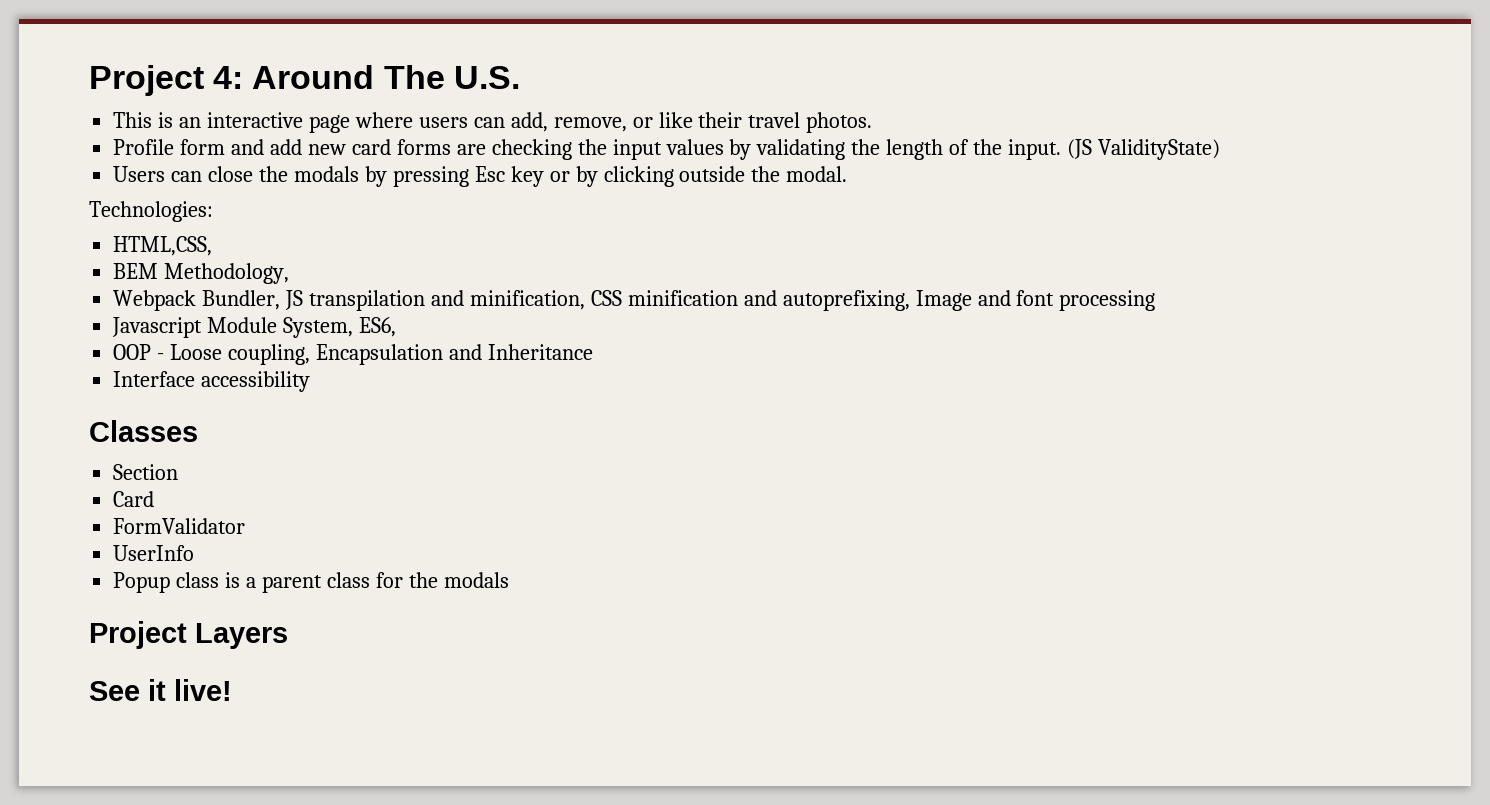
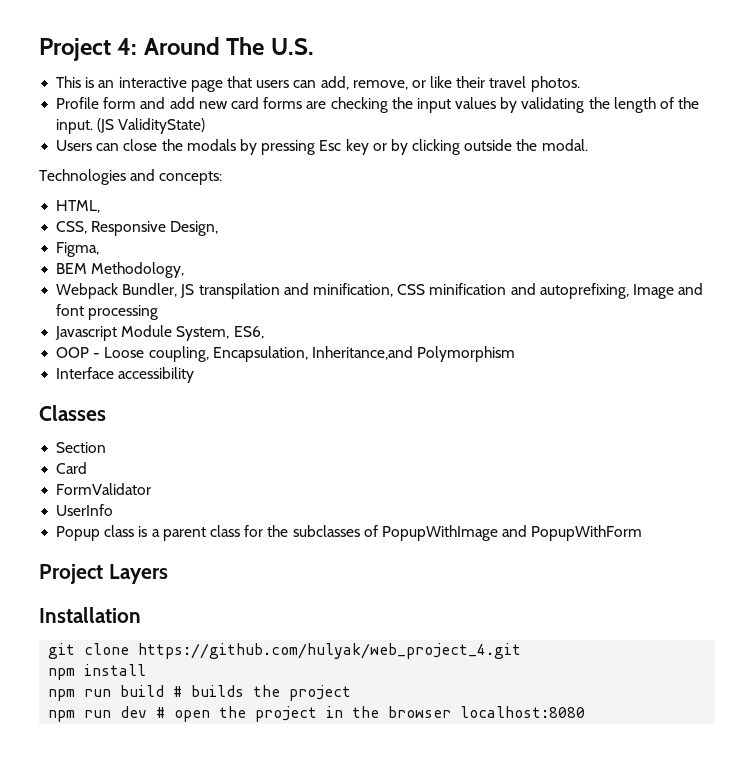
- This is an interactive page where users can add, remove, or like their travel photos.
+ This is an interactive page that users can add, remove, or like their travel photos.
- Technologies:
- HTML,CSS,
+ Technologies and concepts:
+ HTML,
+ CSS, Responsive Design,
+ Figma,
- OOP - Loose coupling, Encapsulation and Inheritance
+ OOP - Loose coupling, Encapsulation, Inheritance,and Polymorphism
- Popup class is a parent class for the modals
+ Popup class is a parent class for the subclasses of PopupWithImage and PopupWithForm
  Project Layers
- See it live!
+ Installation
+ git clone https://github.com/hulyak/web_project_4.git
+ npm install
+ npm run build # builds the project
+ npm run dev # open the project in the browser localhost:8080

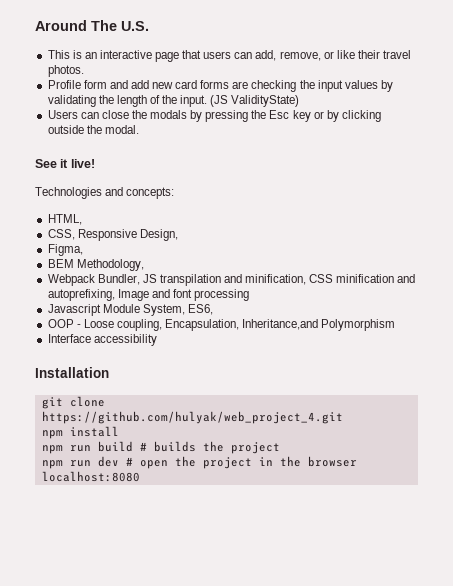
- Project 4: Around The U.S.
+ Around The U.S.
- Users can close the modals by pressing Esc key or by clicking outside the modal.
+ Users can close the modals by pressing the Esc key or by clicking outside the modal.
+ See it live!
- Classes
- Section
- Card
- FormValidator
- UserInfo
- Popup class is a parent class for the subclasses of PopupWithImage and PopupWithForm
- Project Layers

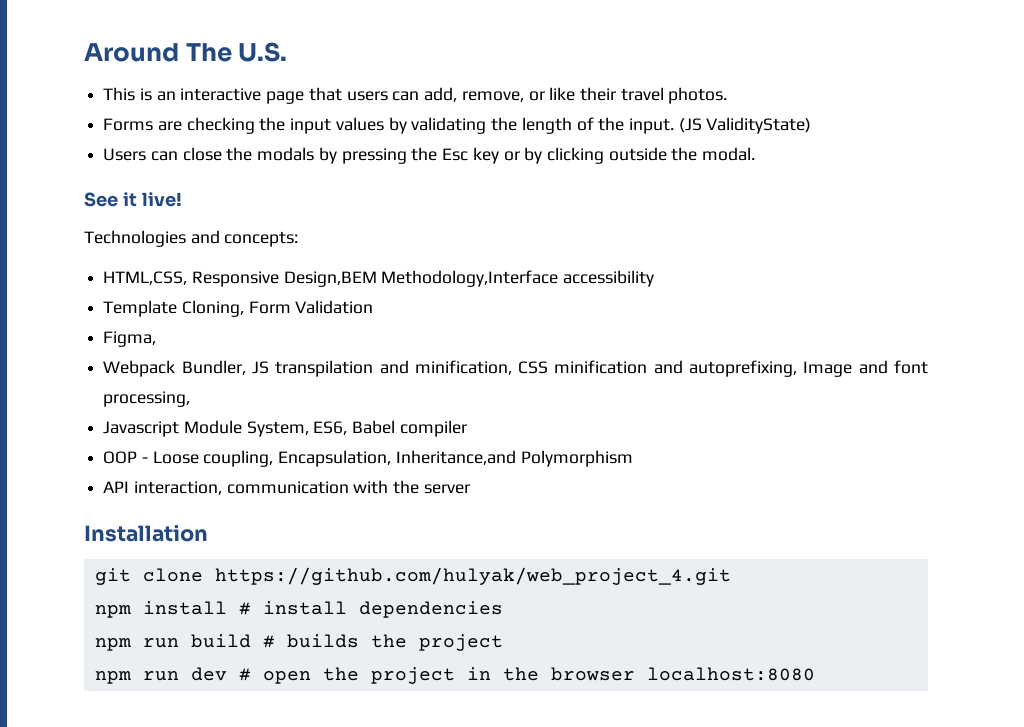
- Profile form and add new card forms are checking the input values by validating the length of the input.
+ Forms are checking the input values by validating the length of the input.
- HTML,
- CSS, Responsive Design,
+ HTML,CSS, Responsive Design,BEM Methodology,Interface accessibility
+ Template Cloning, Form Validation
- BEM Methodology,
- Webpack Bundler, JS transpilation and minification, CSS minification and autoprefixing, Image and font processing
+ Webpack Bundler, JS transpilation and minification, CSS minification and autoprefixing, Image and font processing,
- Javascript Module System, ES6,
+ Javascript Module System, ES6, Babel compiler
- Interface accessibility
+ API interaction, communication with the server
- npm install
+ npm install # install dependencies

